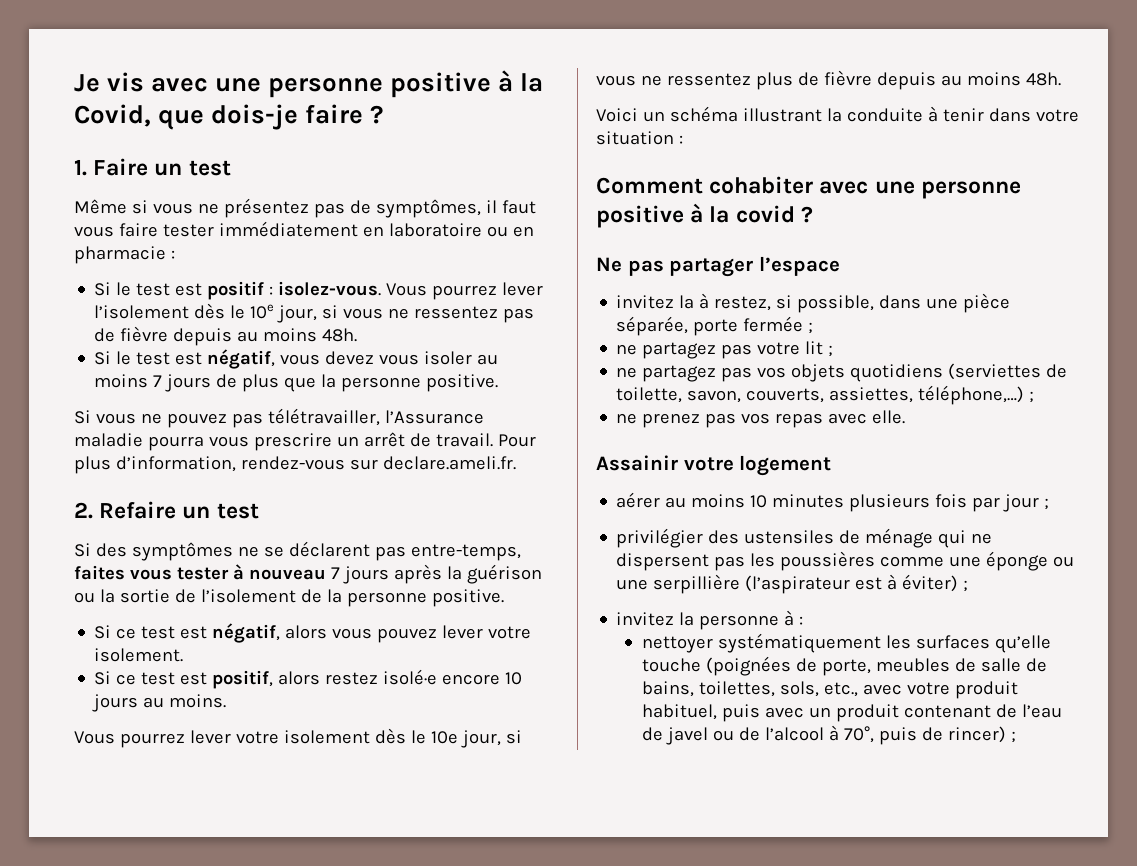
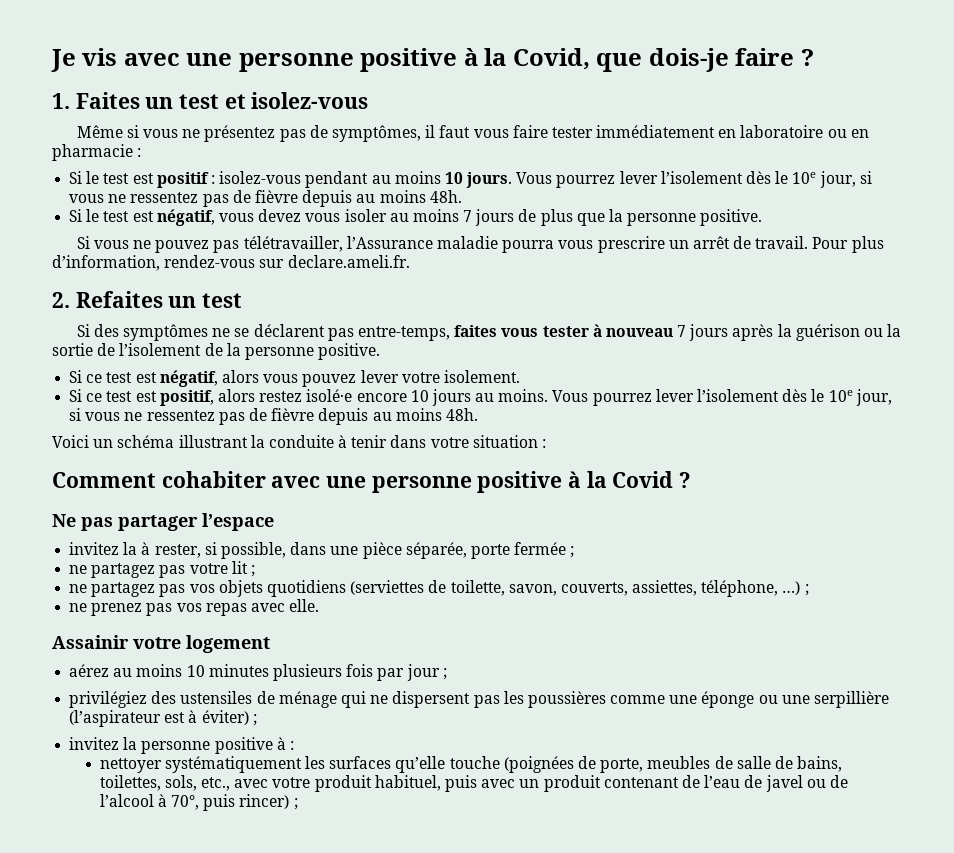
- 1. Faire un test
+ 1. Faites un test et isolez-vous
- Si le test est positif : isolez-vous.
+ Si le test est positif : isolez-vous pendant au moins 10 jours.
- 2. Refaire un test
+ 2. Refaites un test
- Si ce test est positif, alors restez isolé·e encore 10 jours au moins.
- Vous pourrez lever votre isolement dès le 10e jour, si vous ne ressentez plus de fièvre depuis au moins 48h.
+ Si ce test est positif, alors restez isolé·e encore 10 jours au moins. Vous pourrez lever l’isolement dès le 10e jour, si vous ne ressentez pas de fièvre depuis au moins 48h.
- Comment cohabiter avec une personne positive à la covid ?
+ Comment cohabiter avec une personne positive à la Covid ?
- invitez la à restez, si possible, dans une pièce séparée, porte fermée ;
+ invitez la à rester, si possible, dans une pièce séparée, porte fermée ;
- ne partagez pas vos objets quotidiens (serviettes de toilette, savon, couverts, assiettes, téléphone,…) ;
+ ne partagez pas vos objets quotidiens (serviettes de toilette, savon, couverts, assiettes, téléphone, …) ;
- aérer au moins 10 minutes plusieurs fois par jour ;
+ aérez au moins 10 minutes plusieurs fois par jour ;
- privilégier des ustensiles de ménage qui ne dispersent pas les poussières comme une éponge ou une serpillière (l’aspirateur est à éviter) ;
+ privilégiez des ustensiles de ménage qui ne dispersent pas les poussières comme une éponge ou une serpillière (l’aspirateur est à éviter) ;
- invitez la personne à :
+ invitez la personne positive à :
- nettoyer systématiquement les surfaces qu’elle touche (poignées de porte, meubles de salle de bains, toilettes, sols, etc., avec votre produit habituel, puis avec un produit contenant de l’eau de javel ou de l’alcool à 70°, puis de rincer) ;
+ nettoyer systématiquement les surfaces qu’elle touche (poignées de porte, meubles de salle de bains, toilettes, sols, etc., avec votre produit habituel, puis avec un produit contenant de l’eau de javel ou de l’alcool à 70°, puis rincer) ;

